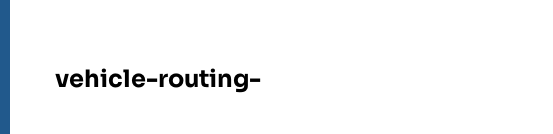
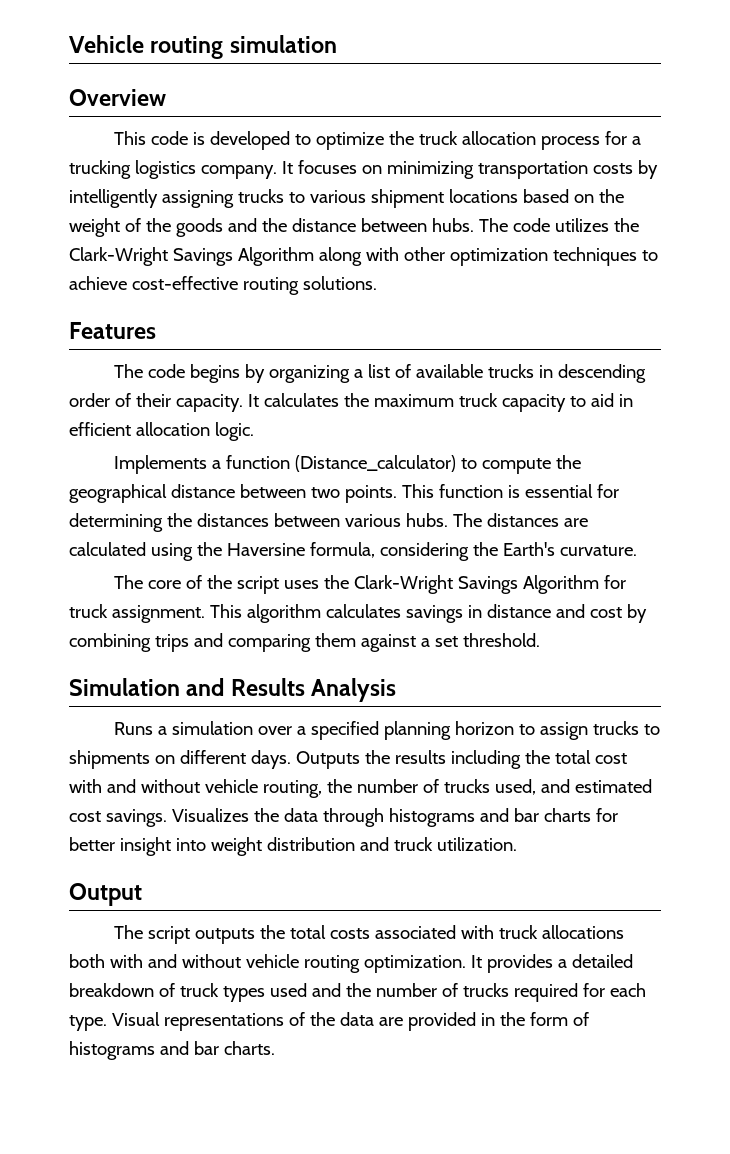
- vehicle-routing-
+ Vehicle routing simulation
+ Overview
+ This code is developed to optimize the truck allocation process for a trucking logistics company. It focuses on minimizing transportation costs by intelligently assigning trucks to various shipment locations based on the weight of the goods and the distance between hubs. The code utilizes the Clark-Wright Savings Algorithm along with other optimization techniques to achieve cost-effective routing solutions.
+ Features
+ The code begins by organizing a list of available trucks in descending order of their capacity. It calculates the maximum truck capacity to aid in efficient allocation logic.
+ Implements a function (Distance_calculator) to compute the geographical distance between two points. This function is essential for determining the distances between various hubs. The distances are calculated using the Haversine formula, considering the Earth's curvature.
+ The core of the script uses the Clark-Wright Savings Algorithm for truck assignment. This algorithm calculates savings in distance and cost by combining trips and comparing them against a set threshold.
+ Simulation and Results Analysis
+ Runs a simulation over a specified planning horizon to assign trucks to shipments on different days. Outputs the results including the total cost with and without vehicle routing, the number of trucks used, and estimated cost savings. Visualizes the data through histograms and bar charts for better insight into weight distribution and truck utilization.
+ Output
+ The script outputs the total costs associated with truck allocations both with and without vehicle routing optimization. It provides a detailed breakdown of truck types used and the number of trucks required for each type. Visual representations of the data are provided in the form of histograms and bar charts.

